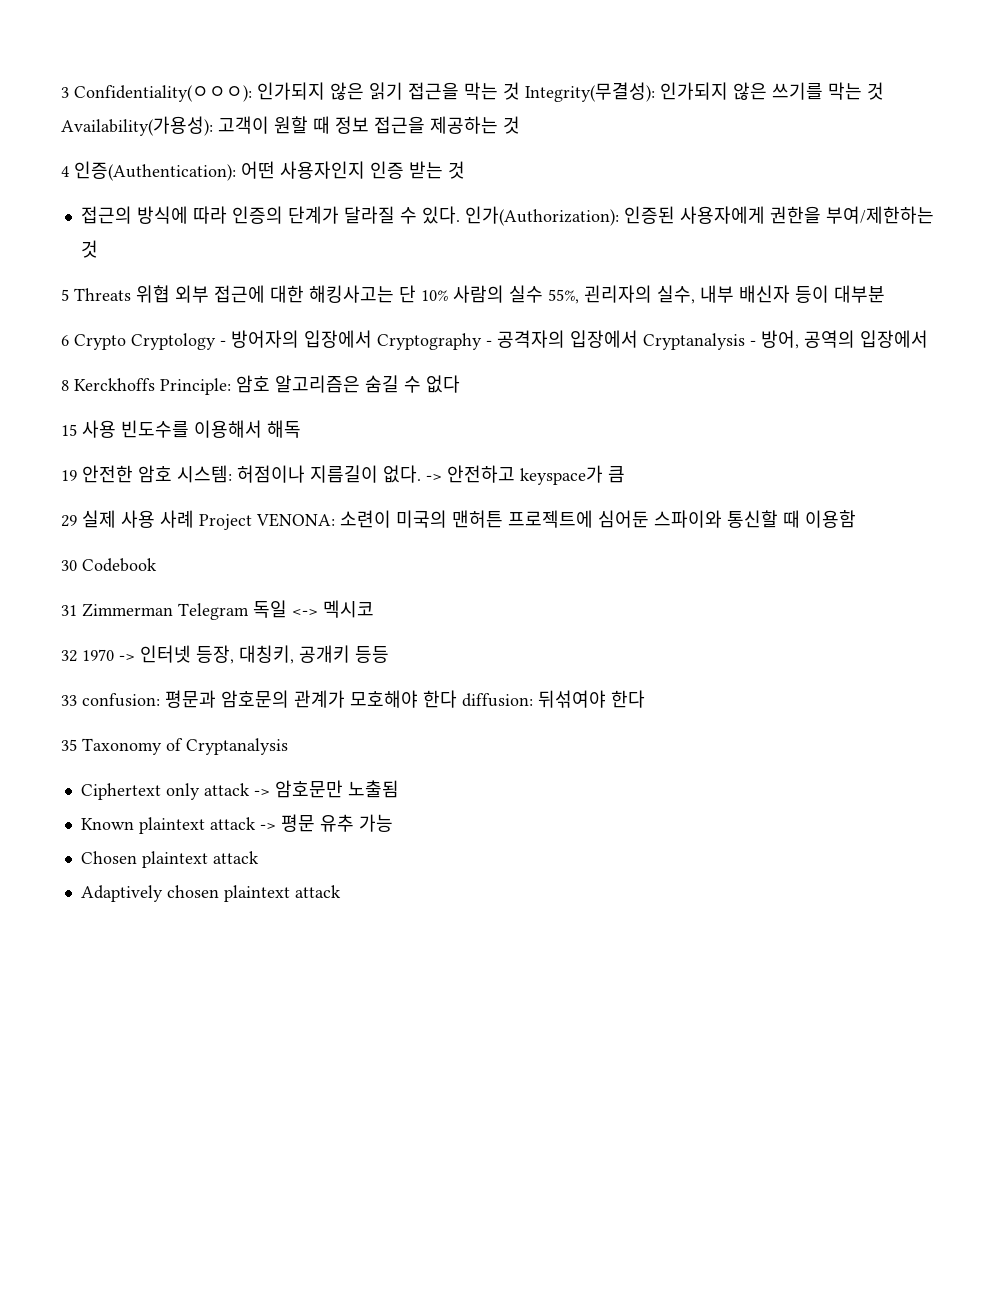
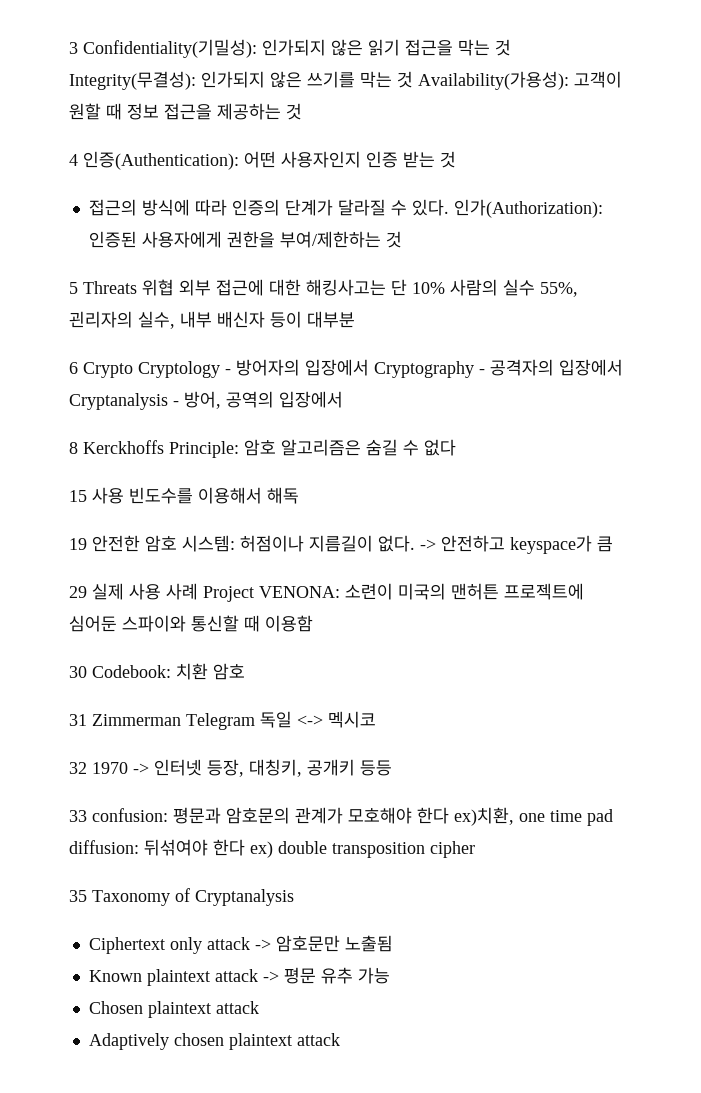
- 3 Confidentiality(ㅇㅇㅇ): 인가되지 않은 읽기 접근을 막는 것 Integrity(무결성): 인가되지 않은 쓰기를 막는 것 Availability(가용성): 고객이 원할 때 정보 접근을 제공하는 것
+ 3 Confidentiality(기밀성): 인가되지 않은 읽기 접근을 막는 것 Integrity(무결성): 인가되지 않은 쓰기를 막는 것 Availability(가용성): 고객이 원할 때 정보 접근을 제공하는 것
- 30 Codebook
+ 30 Codebook: 치환 암호
- 33 confusion: 평문과 암호문의 관계가 모호해야 한다 diffusion: 뒤섞여야 한다
+ 33 confusion: 평문과 암호문의 관계가 모호해야 한다 ex)치환, one time pad diffusion: 뒤섞여야 한다 ex) double transposition cipher

